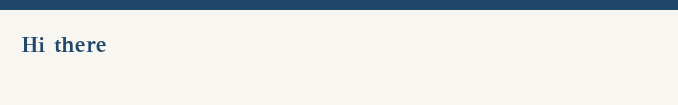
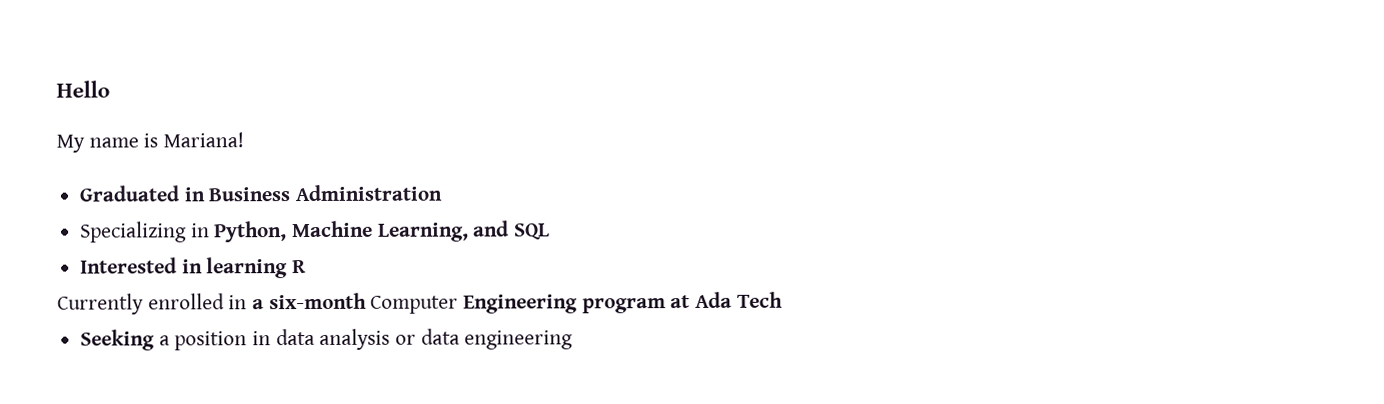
- Hi there
+ Hello
+ My name is Mariana!
+ Graduated in Business Administration
+ Specializing in Python, Machine Learning, and SQL
+ Interested in learning R
+ Currently enrolled in a six-month Computer Engineering program at Ada Tech
+ Seeking a position in data analysis or data engineering

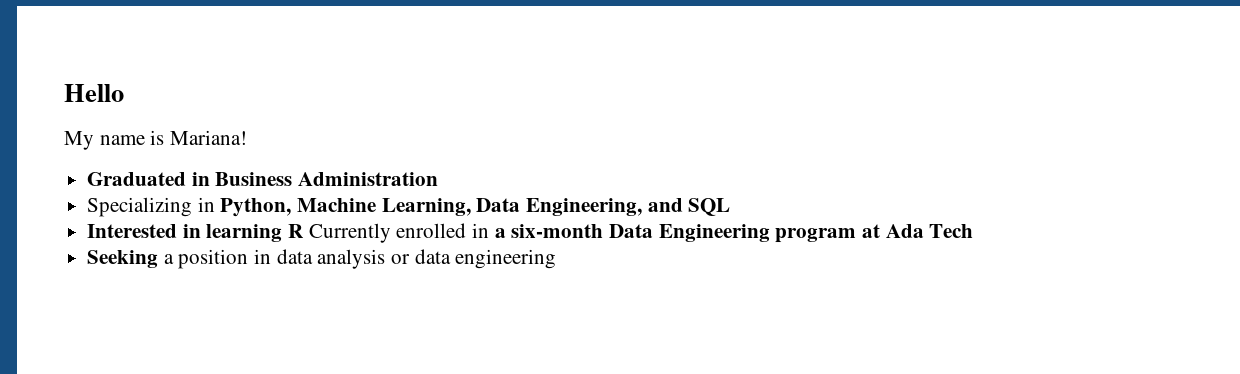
- Specializing in Python, Machine Learning, and SQL
+ Specializing in Python, Machine Learning, Data Engineering, and SQL
- Interested in learning R
- Currently enrolled in a six-month Computer Engineering program at Ada Tech
+ Interested in learning R Currently enrolled in a six-month Data Engineering program at Ada Tech

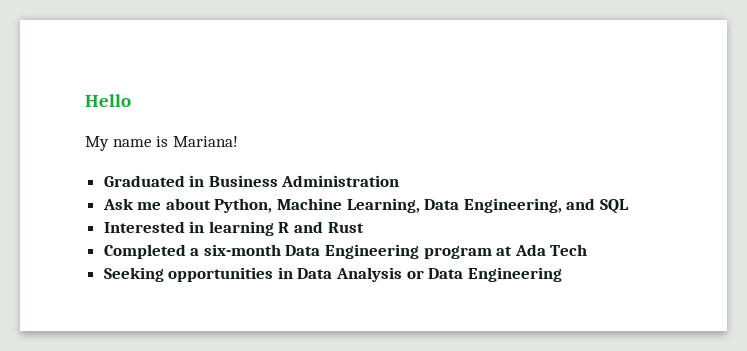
- Specializing in Python, Machine Learning, Data Engineering, and SQL
+ Ask me about Python, Machine Learning, Data Engineering, and SQL
- Interested in learning R Currently enrolled in a six-month Data Engineering program at Ada Tech
+ Interested in learning R and Rust
+ Completed a six-month Data Engineering program at Ada Tech
- Seeking a position in data analysis or data engineering
+ Seeking opportunities in Data Analysis or Data Engineering

